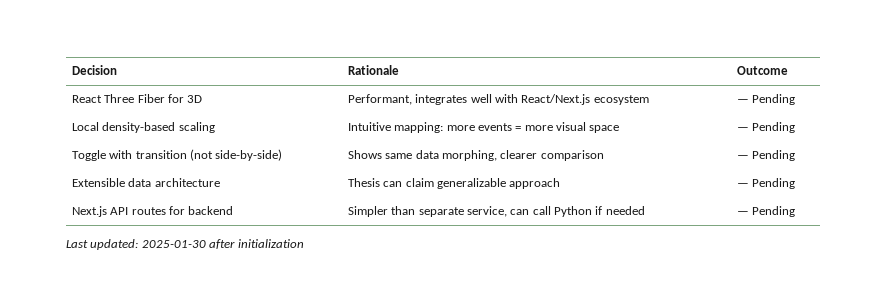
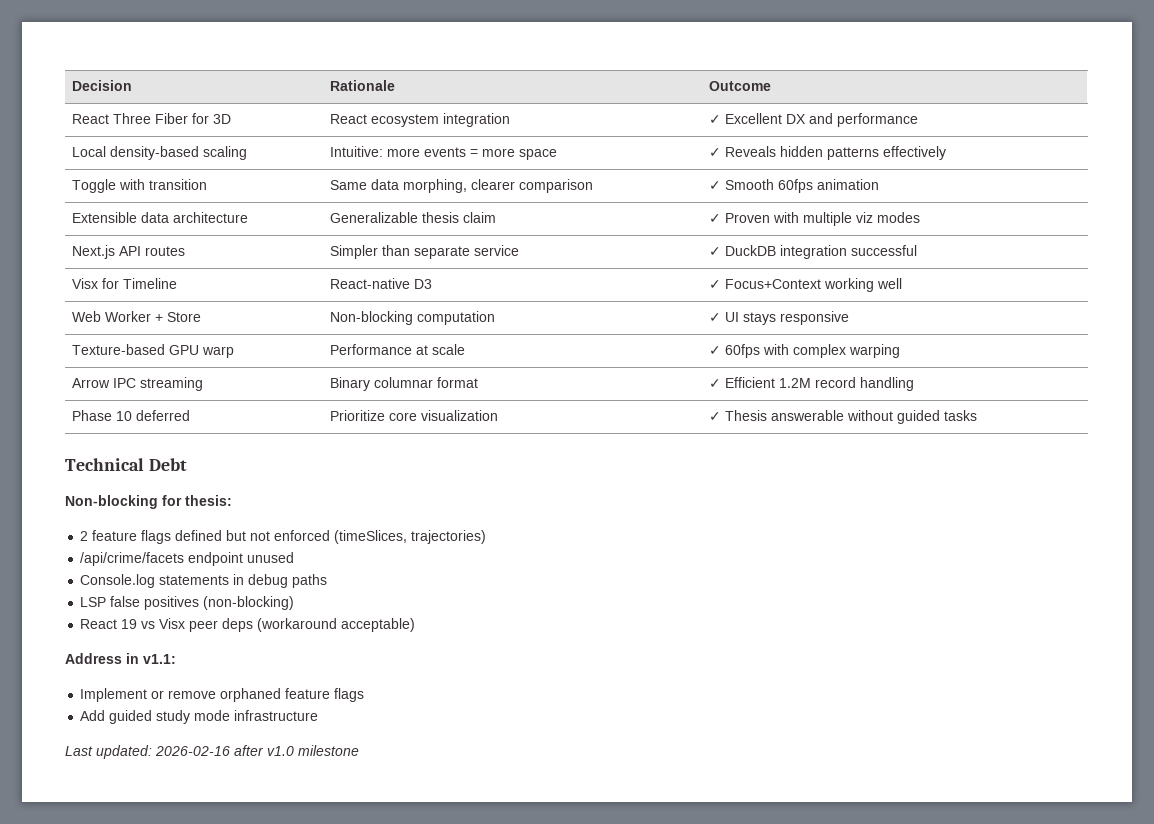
- React Three Fiber for 3D | Performant, integrates well with React/Next.js ecosystem | — Pending
+ React Three Fiber for 3D | React ecosystem integration | ✓ Excellent DX and performance
- Local density-based scaling | Intuitive mapping: more events = more visual space | — Pending
+ Local density-based scaling | Intuitive: more events = more space | ✓ Reveals hidden patterns effectively
- Toggle with transition (not side-by-side) | Shows same data morphing, clearer comparison | — Pending
+ Toggle with transition | Same data morphing, clearer comparison | ✓ Smooth 60fps animation
- Extensible data architecture | Thesis can claim generalizable approach | — Pending
+ Extensible data architecture | Generalizable thesis claim | ✓ Proven with multiple viz modes
- Next.js API routes for backend | Simpler than separate service, can call Python if needed | — Pending
- Last updated: 2025-01-30 after initialization
+ Next.js API routes | Simpler than separate service | ✓ DuckDB integration successful
+ Visx for Timeline | React-native D3 | ✓ Focus+Context working well
+ Web Worker + Store | Non-blocking computation | ✓ UI stays responsive
+ Texture-based GPU warp | Performance at scale | ✓ 60fps with complex warping
+ Arrow IPC streaming | Binary columnar format | ✓ Efficient 1.2M record handling
+ Phase 10 deferred | Prioritize core visualization | ✓ Thesis answerable without guided tasks
+ Technical Debt
+ Non-blocking for thesis:
+ 2 feature flags defined but not enforced (timeSlices, trajectories)
+ /api/crime/facets endpoint unused
+ Console.log statements in debug paths
+ LSP false positives (non-blocking)
+ React 19 vs Visx peer deps (workaround acceptable)
+ Address in v1.1:
+ Implement or remove orphaned feature flags
+ Add guided study mode infrastructure
+ Last updated: 2026-02-16 after v1.0 milestone

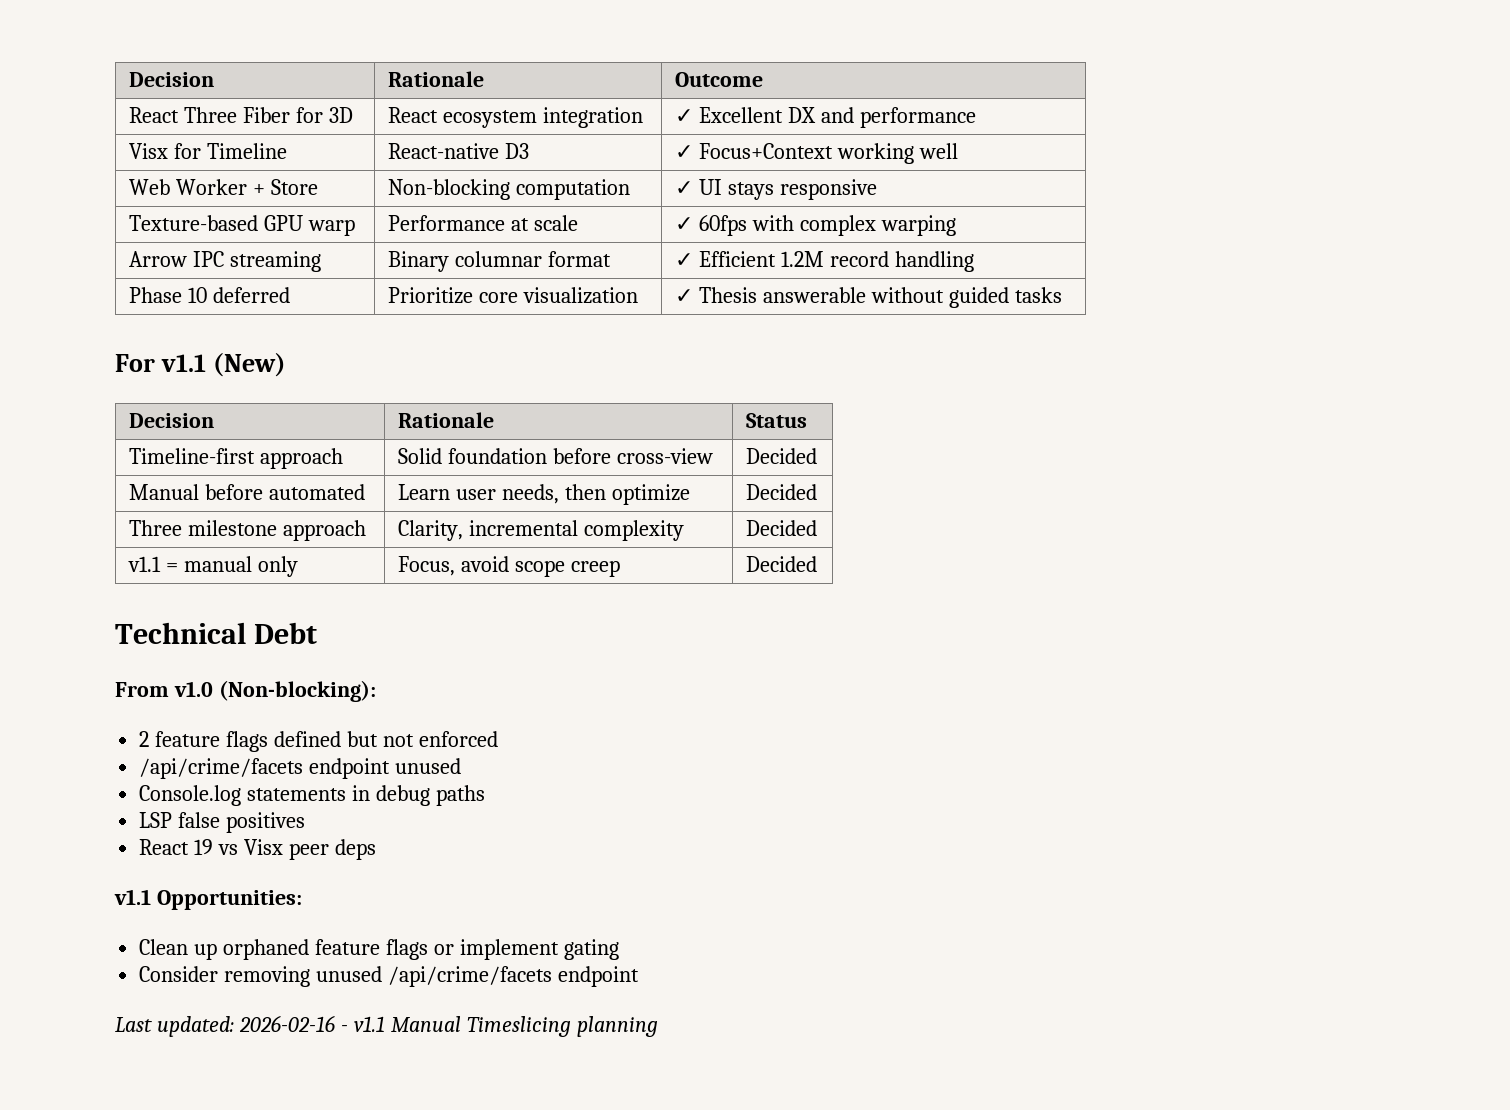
- Local density-based scaling | Intuitive: more events = more space | ✓ Reveals hidden patterns effectively
- Toggle with transition | Same data morphing, clearer comparison | ✓ Smooth 60fps animation
- Extensible data architecture | Generalizable thesis claim | ✓ Proven with multiple viz modes
- Next.js API routes | Simpler than separate service | ✓ DuckDB integration successful
+ For v1.1 (New)
+ Decision | Rationale | Status
+ Timeline-first approach | Solid foundation before cross-view | Decided
+ Manual before automated | Learn user needs, then optimize | Decided
+ Three milestone approach | Clarity, incremental complexity | Decided
+ v1.1 = manual only | Focus, avoid scope creep | Decided
- Non-blocking for thesis:
+ From v1.0 (Non-blocking):
- 2 feature flags defined but not enforced (timeSlices, trajectories)
+ 2 feature flags defined but not enforced
- LSP false positives (non-blocking)
+ LSP false positives
- React 19 vs Visx peer deps (workaround acceptable)
- Address in v1.1:
- Implement or remove orphaned feature flags
- Add guided study mode infrastructure
- Last updated: 2026-02-16 after v1.0 milestone
+ React 19 vs Visx peer deps
+ v1.1 Opportunities:
+ Clean up orphaned feature flags or implement gating
+ Consider removing unused /api/crime/facets endpoint
+ Last updated: 2026-02-16 - v1.1 Manual Timeslicing planning

